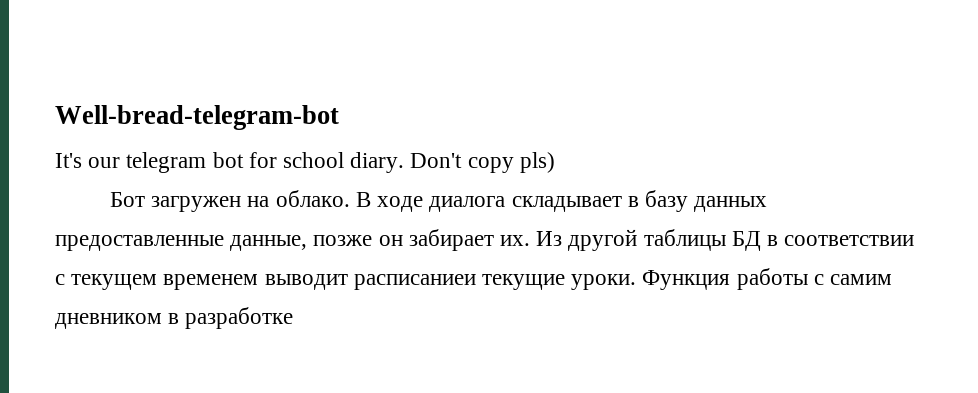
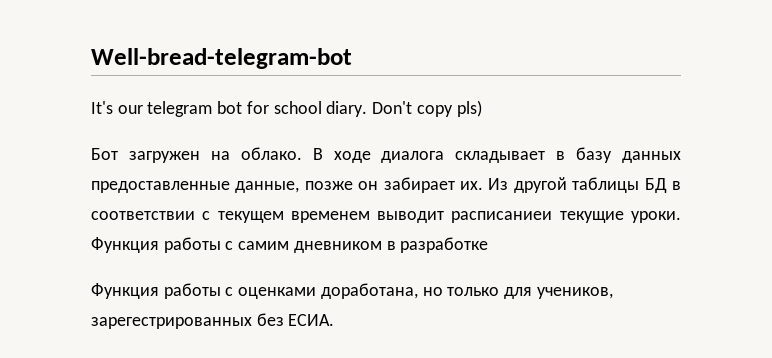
+ Функция работы с оценками доработана, но только для учеников, зарегестрированных без ЕСИА.

